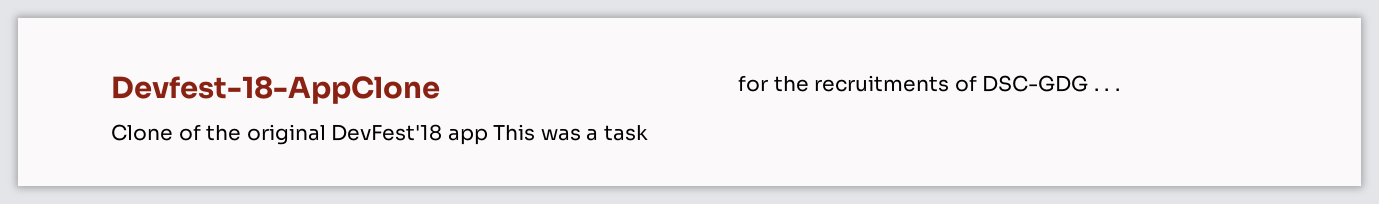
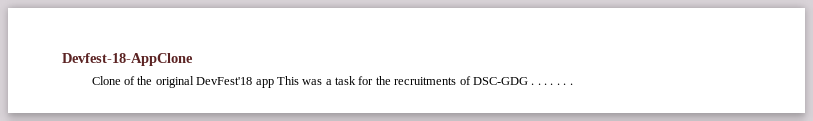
- Clone of the original DevFest'18 app This was a task for the recruitments of DSC-GDG . . .
+ Clone of the original DevFest'18 app This was a task for the recruitments of DSC-GDG . . . . . . .

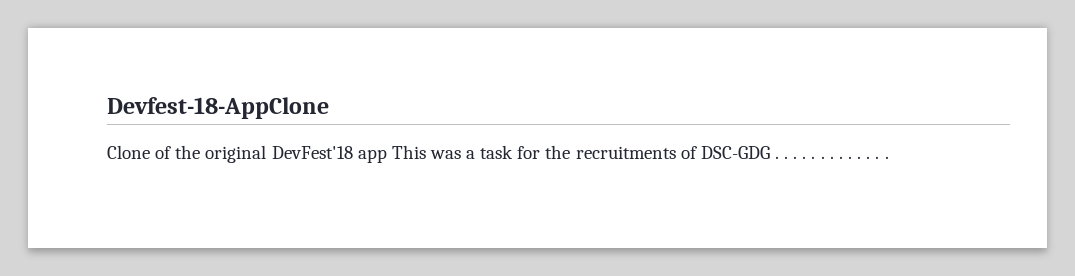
- Clone of the original DevFest'18 app This was a task for the recruitments of DSC-GDG . . . . . . .
+ Clone of the original DevFest'18 app This was a task for the recruitments of DSC-GDG . . . . . . . . . . . . .

